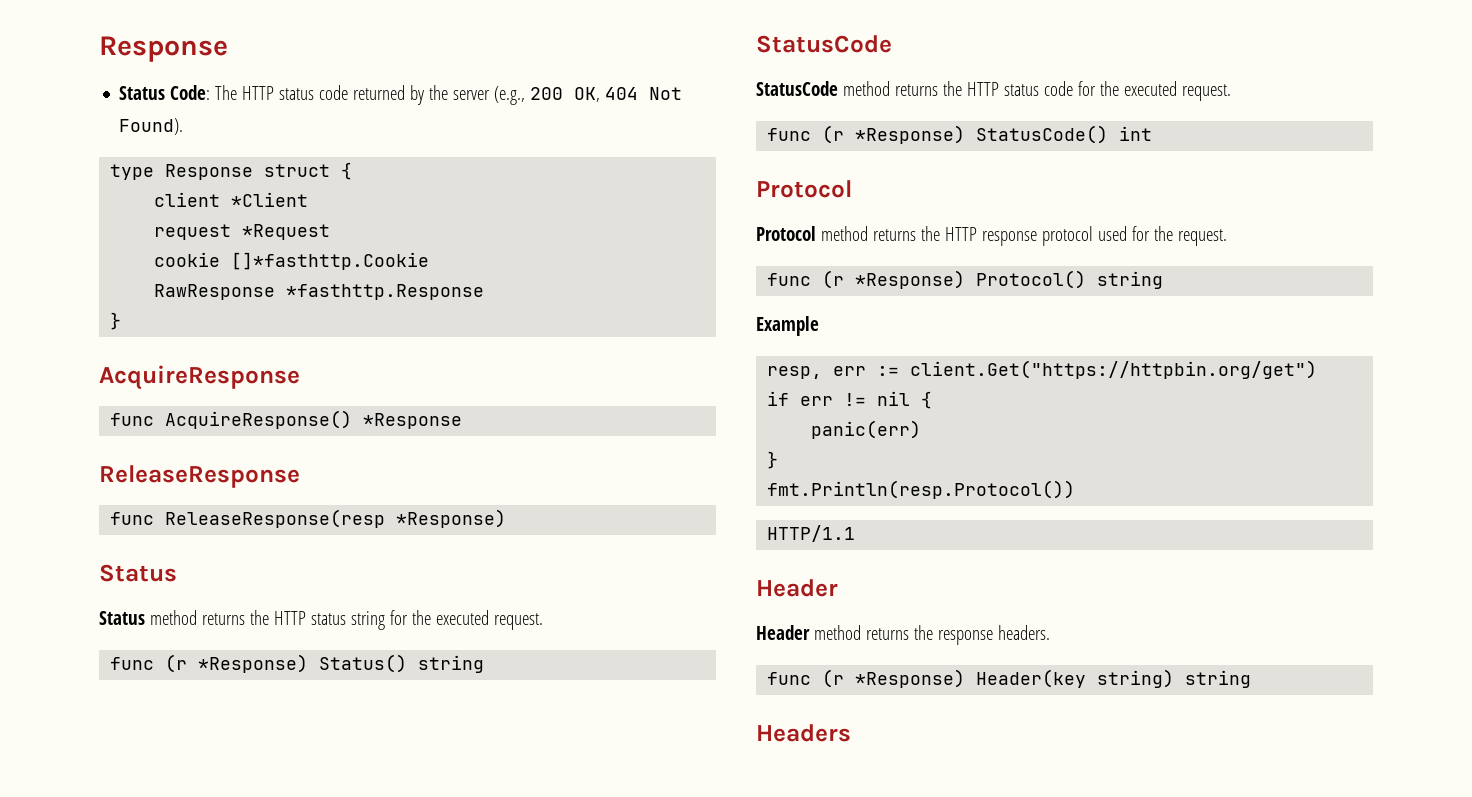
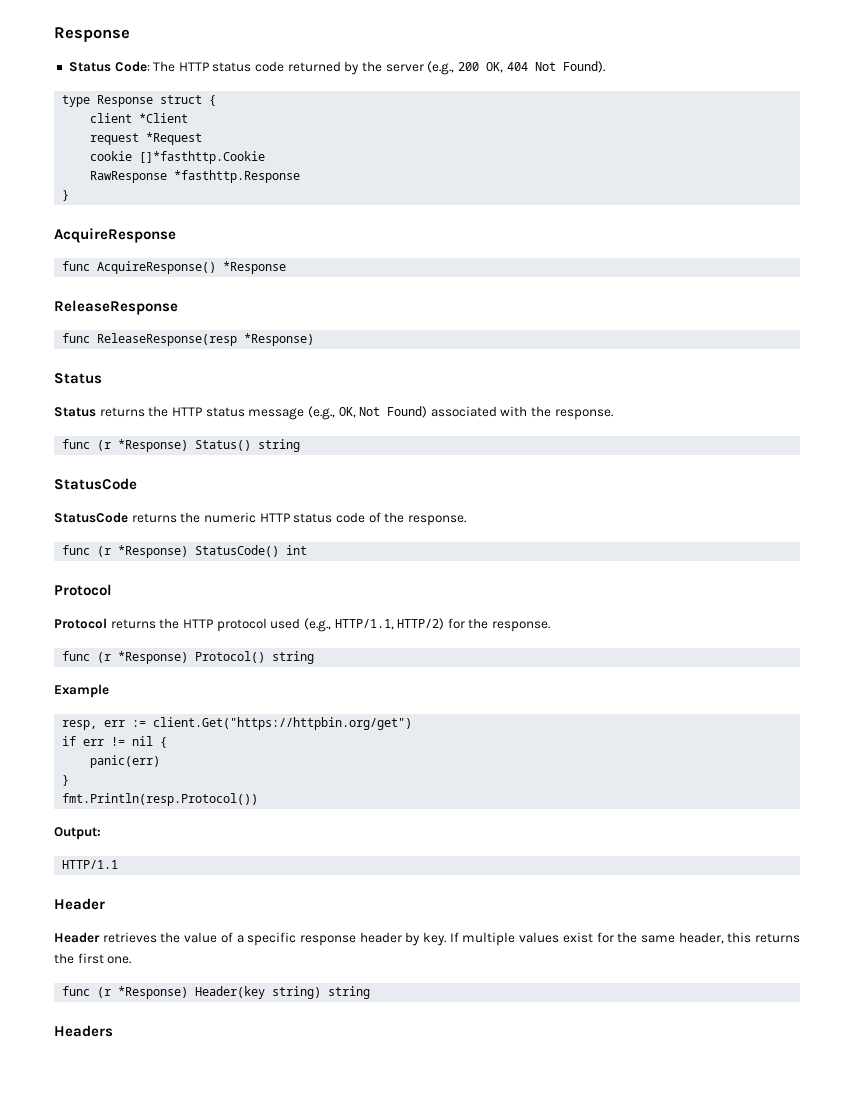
- Status method returns the HTTP status string for the executed request.
+ Status returns the HTTP status message (e.g., OK, Not Found) associated with the response.
- StatusCode method returns the HTTP status code for the executed request.
+ StatusCode returns the numeric HTTP status code of the response.
- Protocol method returns the HTTP response protocol used for the request.
+ Protocol returns the HTTP protocol used (e.g., HTTP/1.1, HTTP/2) for the response.
+ Output:
- Header method returns the response headers.
+ Header retrieves the value of a specific response header by key. If multiple values exist for the same header, this returns the first one.

